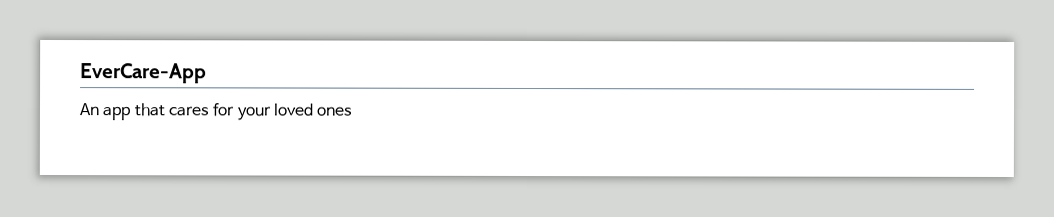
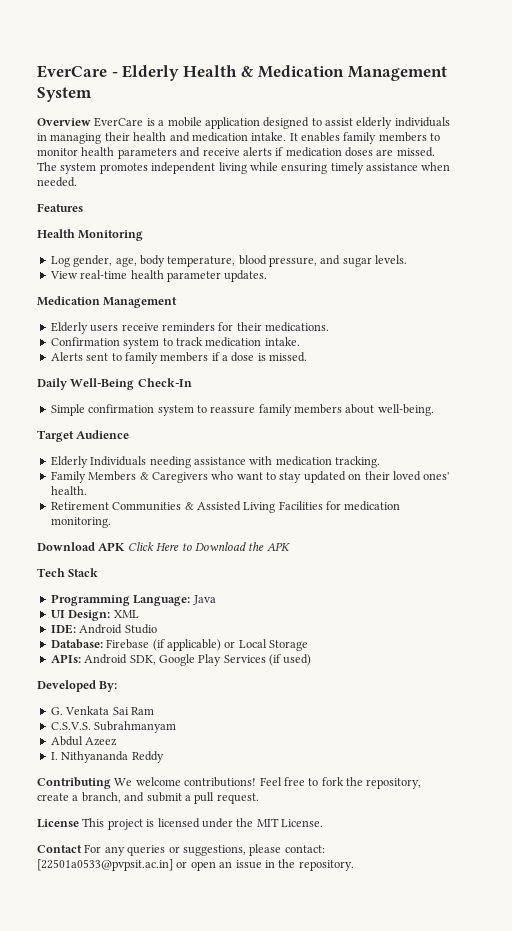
- EverCare-App
- An app that cares for your loved ones
+ EverCare - Elderly Health & Medication Management System
+ Overview EverCare is a mobile application designed to assist elderly individuals in managing their health and medication intake. It enables family members to monitor health parameters and receive alerts if medication doses are missed. The system promotes independent living while ensuring timely assistance when needed.
+ Features
+ Health Monitoring
+ Log gender, age, body temperature, blood pressure, and sugar levels.
+ View real-time health parameter updates.
+ Medication Management
+ Elderly users receive reminders for their medications.
+ Confirmation system to track medication intake.
+ Alerts sent to family members if a dose is missed.
+ Daily Well-Being Check-In
+ Simple confirmation system to reassure family members about well-being.
+ Target Audience
+ Elderly Individuals needing assistance with medication tracking.
+ Family Members & Caregivers who want to stay updated on their loved ones' health.
+ Retirement Communities & Assisted Living Facilities for medication monitoring.
+ Download APK Click Here to Download the APK
+ Tech Stack
+ Programming Language: Java
+ UI Design: XML
+ IDE: Android Studio
+ Database: Firebase (if applicable) or Local Storage
+ APIs: Android SDK, Google Play Services (if used)
+ Developed By:
+ G. Venkata Sai Ram
+ C.S.V.S. Subrahmanyam
+ Abdul Azeez
+ I. Nithyananda Reddy
+ Contributing We welcome contributions! Feel free to fork the repository, create a branch, and submit a pull request.
+ License This project is licensed under the MIT License.
+ Contact For any queries or suggestions, please contact: [22501a0533@pvpsit.ac.in] or open an issue in the repository.

